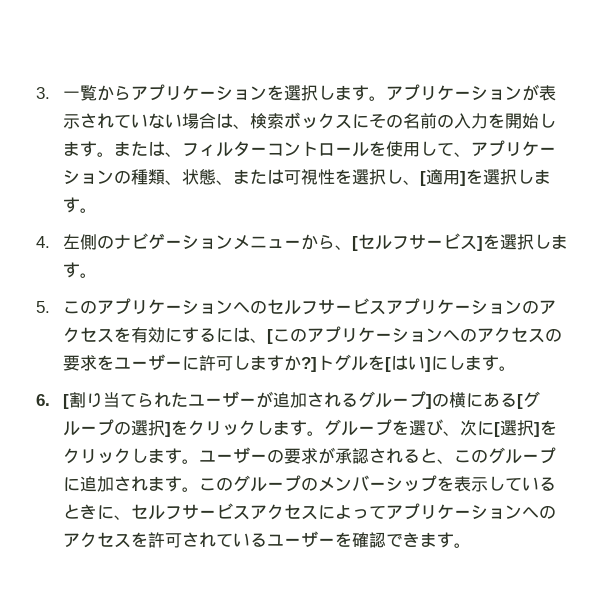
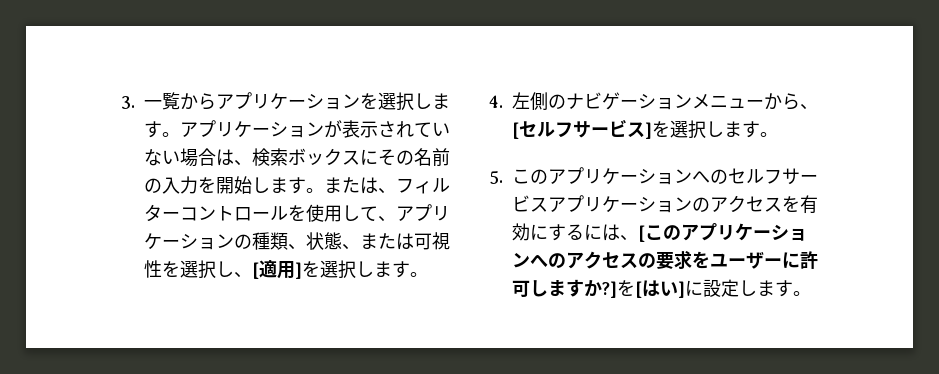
- トグルを[はい]にします。
- 6. [割り当てられたユーザーが追加されるグループ]の横にある[グループの選択]をクリックします。グループを選び、次に[選択]をクリックします。ユーザーの要求が承認されると、このグループに追加されます。このグループのメンバーシップを表示しているときに、セルフサービスアクセスによってアプリケーションへのアクセスを許可されているユーザーを確認できます。
+ を[はい]に設定します。

